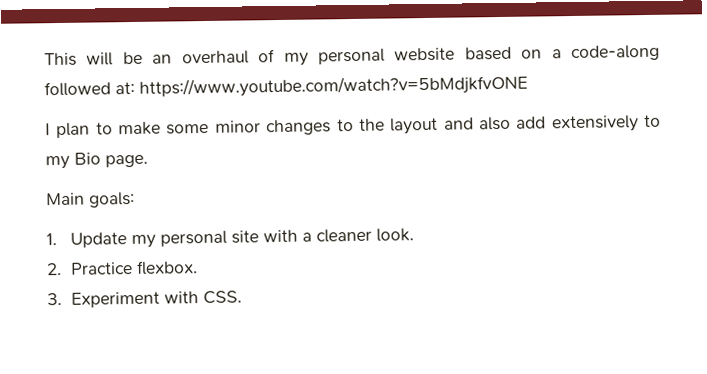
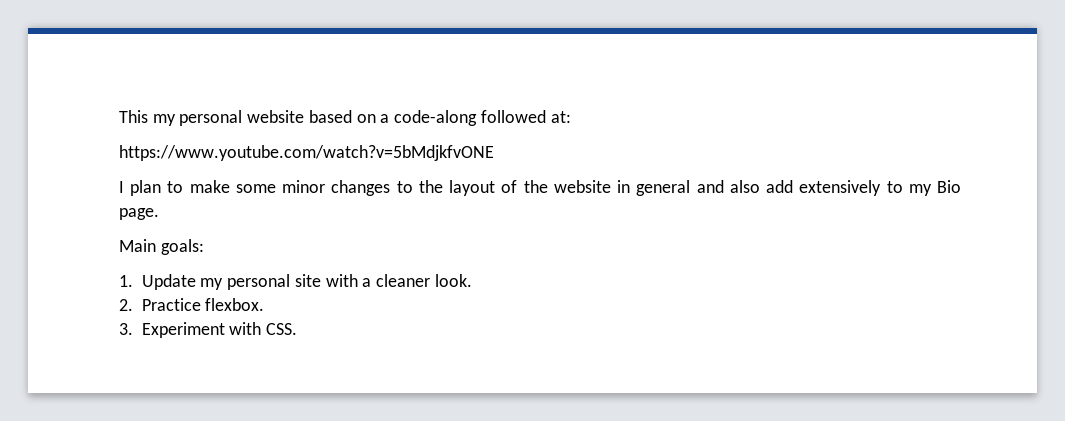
- This will be an overhaul of my personal website based on a code-along followed at: https://www.youtube.com/watch?v=5bMdjkfvONE
+ This my personal website based on a code-along followed at:
+ https://www.youtube.com/watch?v=5bMdjkfvONE
- I plan to make some minor changes to the layout and also add extensively to my Bio page.
+ I plan to make some minor changes to the layout of the website in general and also add extensively to my Bio page.

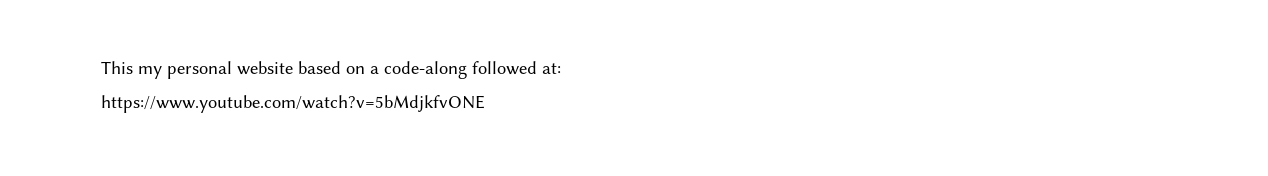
- I plan to make some minor changes to the layout of the website in general and also add extensively to my Bio page.
- Main goals:
- 1. Update my personal site with a cleaner look.
- 2. Practice flexbox.
- 3. Experiment with CSS.

